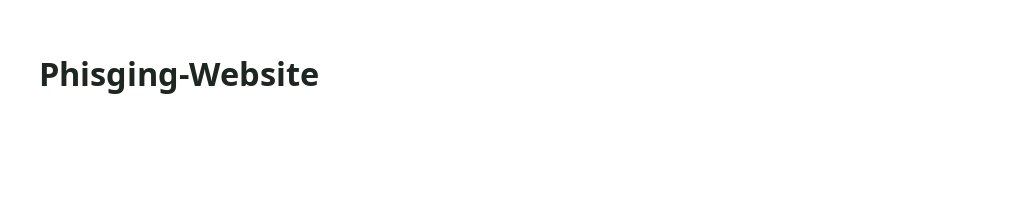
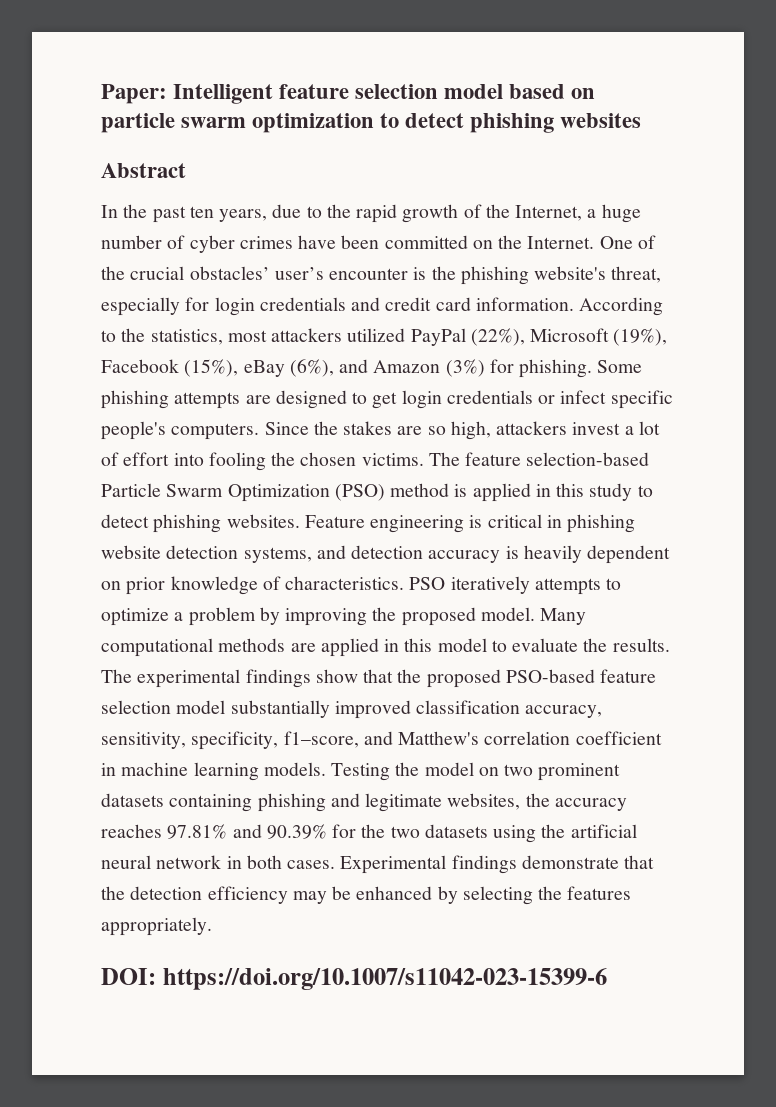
- Phisging-Website
+ Paper: Intelligent feature selection model based on particle swarm optimization to detect phishing websites
+ Abstract
+ In the past ten years, due to the rapid growth of the Internet, a huge number of cyber crimes have been committed on the Internet. One of the crucial obstacles’ user’s encounter is the phishing website's threat, especially for login credentials and credit card information. According to the statistics, most attackers utilized PayPal (22%), Microsoft (19%), Facebook (15%), eBay (6%), and Amazon (3%) for phishing. Some phishing attempts are designed to get login credentials or infect specific people's computers. Since the stakes are so high, attackers invest a lot of effort into fooling the chosen victims. The feature selection-based Particle Swarm Optimization (PSO) method is applied in this study to detect phishing websites. Feature engineering is critical in phishing website detection systems, and detection accuracy is heavily dependent on prior knowledge of characteristics. PSO iteratively attempts to optimize a problem by improving the proposed model. Many computational methods are applied in this model to evaluate the results. The experimental findings show that the proposed PSO-based feature selection model substantially improved classification accuracy, sensitivity, specificity, f1–score, and Matthew's correlation coefficient in machine learning models. Testing the model on two prominent datasets containing phishing and legitimate websites, the accuracy reaches 97.81% and 90.39% for the two datasets using the artificial neural network in both cases. Experimental findings demonstrate that the detection efficiency may be enhanced by selecting the features appropriately.
+ DOI: https://doi.org/10.1007/s11042-023-15399-6

